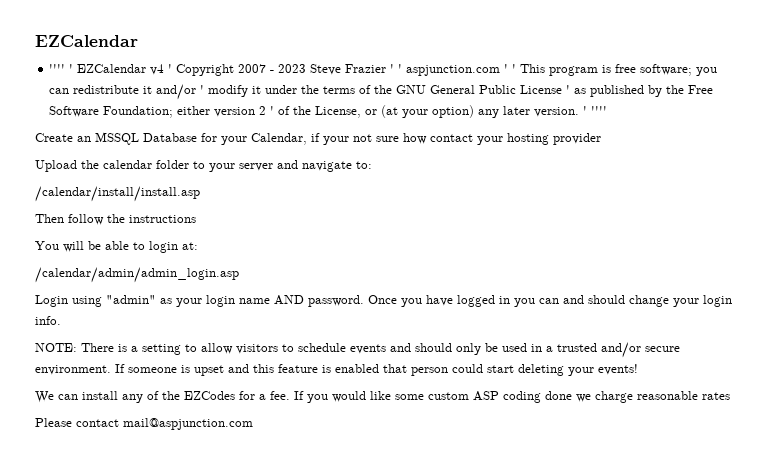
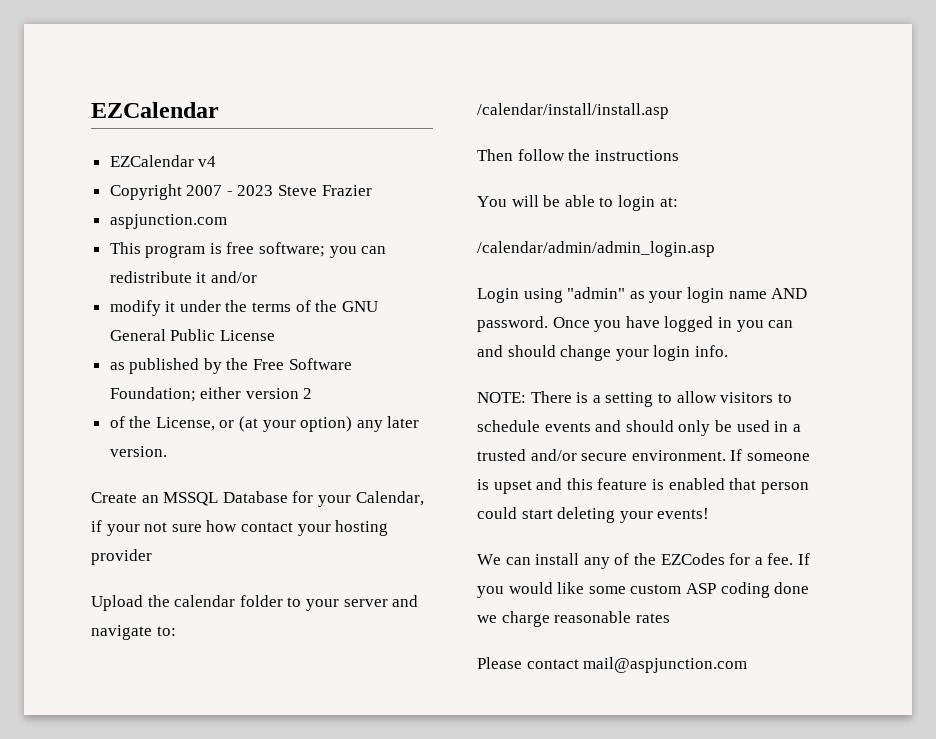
- '''' ' EZCalendar v4 ' Copyright 2007 - 2023 Steve Frazier ' ' aspjunction.com ' ' This program is free software; you can redistribute it and/or ' modify it under the terms of the GNU General Public License ' as published by the Free Software Foundation; either version 2 ' of the License, or (at your option) any later version. ' ''''
+ EZCalendar v4
+ Copyright 2007 - 2023 Steve Frazier
+ aspjunction.com
+ This program is free software; you can redistribute it and/or
+ modify it under the terms of the GNU General Public License
+ as published by the Free Software Foundation; either version 2
+ of the License, or (at your option) any later version.

